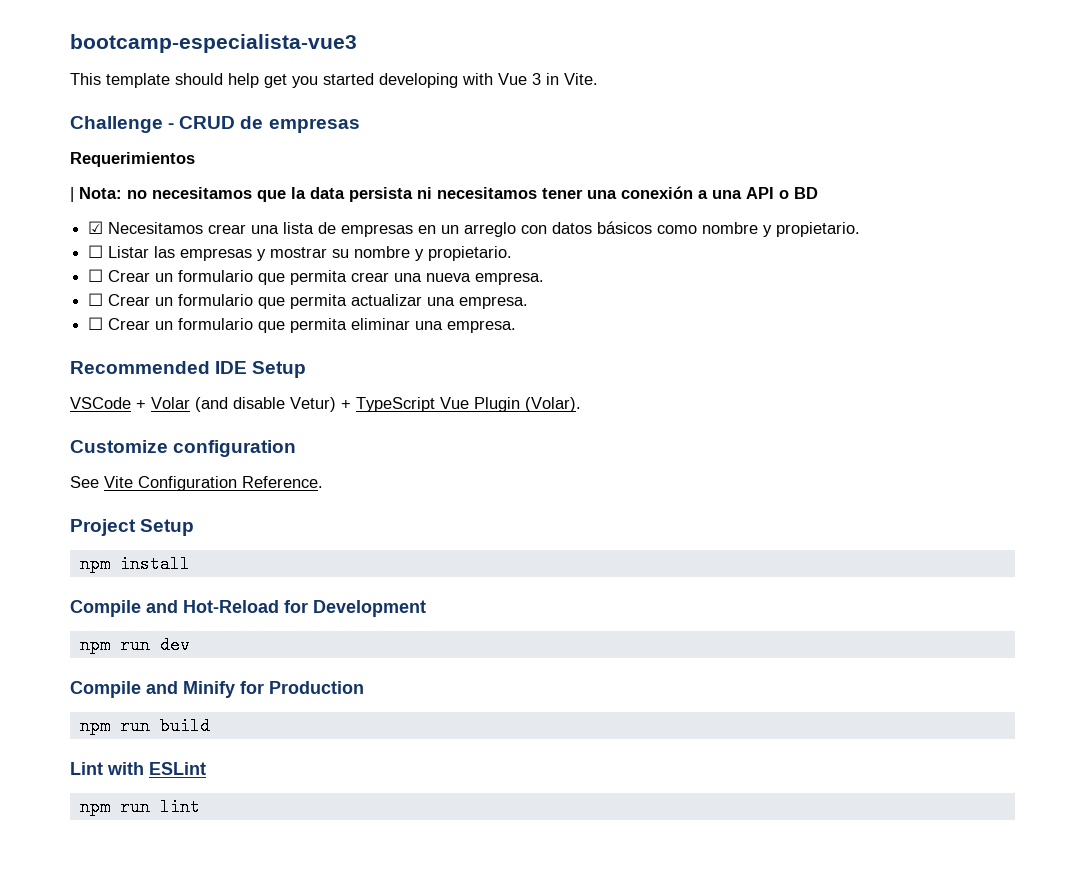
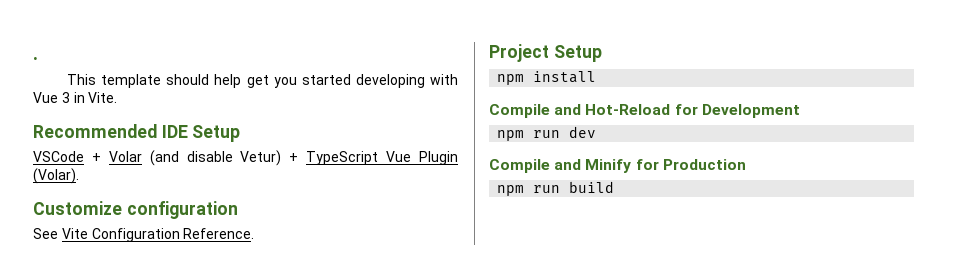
- bootcamp-especialista-vue3
+ .
- Challenge - CRUD de empresas
- Requerimientos
- | Nota: no necesitamos que la data persista ni necesitamos tener una conexión a una API o BD
- ☑ Necesitamos crear una lista de empresas en un arreglo con datos básicos como nombre y propietario.
- ☐ Listar las empresas y mostrar su nombre y propietario.
- ☐ Crear un formulario que permita crear una nueva empresa.
- ☐ Crear un formulario que permita actualizar una empresa.
- ☐ Crear un formulario que permita eliminar una empresa.
- Lint with ESLint
- npm run lint

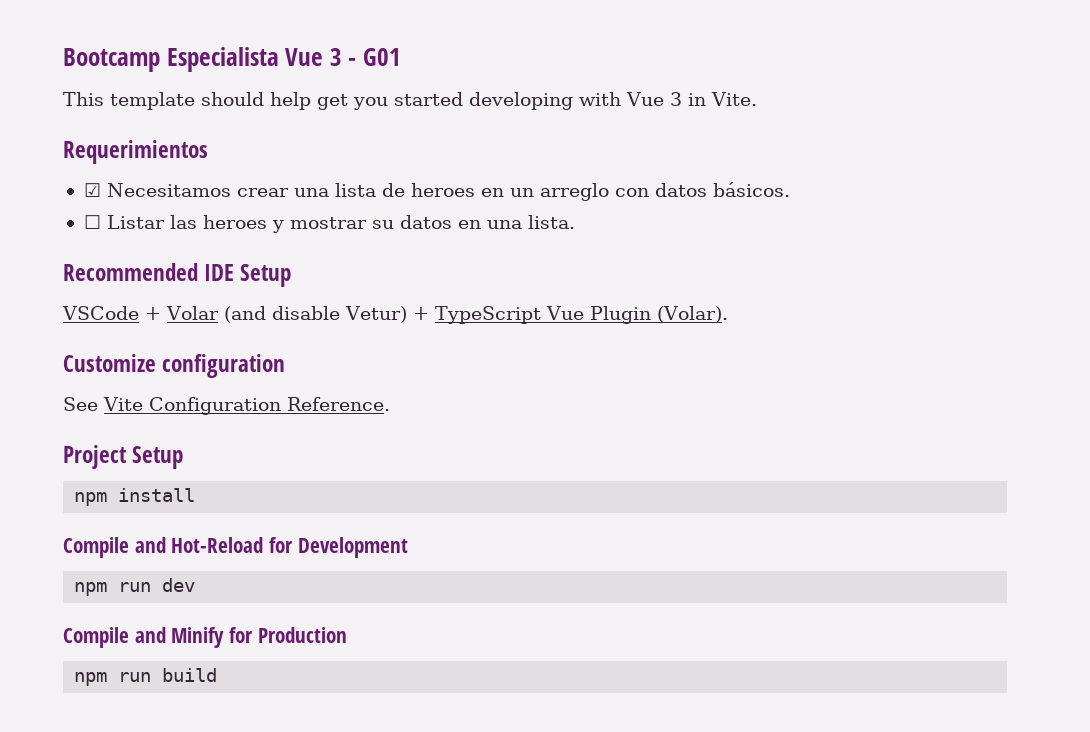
- .
+ Bootcamp Especialista Vue 3 - G01
+ Requerimientos
+ ☑ Necesitamos crear una lista de heroes en un arreglo con datos básicos.
+ ☐ Listar las heroes y mostrar su datos en una lista.

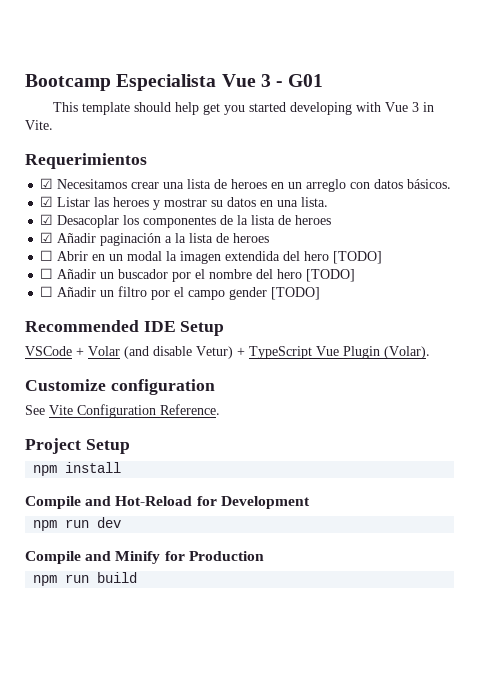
- ☐ Listar las heroes y mostrar su datos en una lista.
+ ☑ Listar las heroes y mostrar su datos en una lista.
+ ☑ Desacoplar los componentes de la lista de heroes
+ ☑ Añadir paginación a la lista de heroes
+ ☐ Abrir en un modal la imagen extendida del hero [TODO]
+ ☐ Añadir un buscador por el nombre del hero [TODO]
+ ☐ Añadir un filtro por el campo gender [TODO]

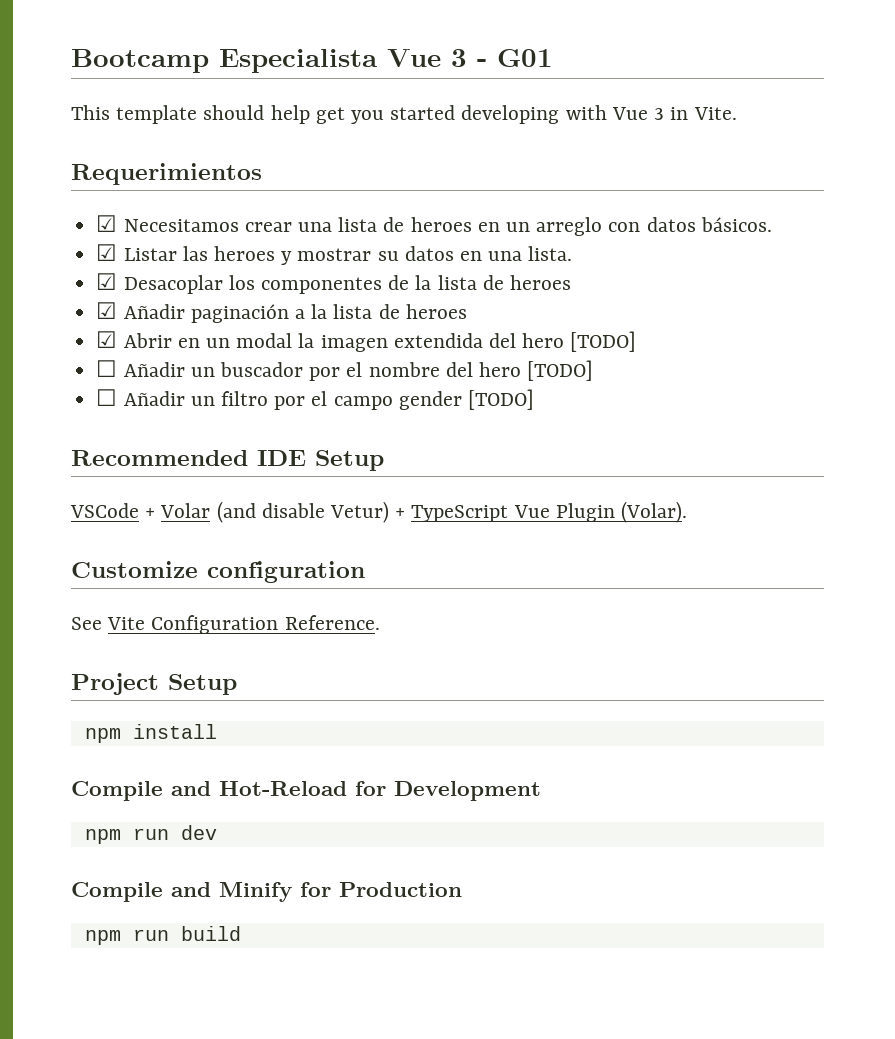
- ☐ Abrir en un modal la imagen extendida del hero [TODO]
+ ☑ Abrir en un modal la imagen extendida del hero [TODO]

